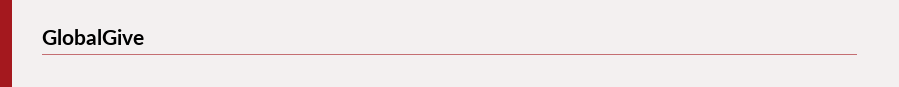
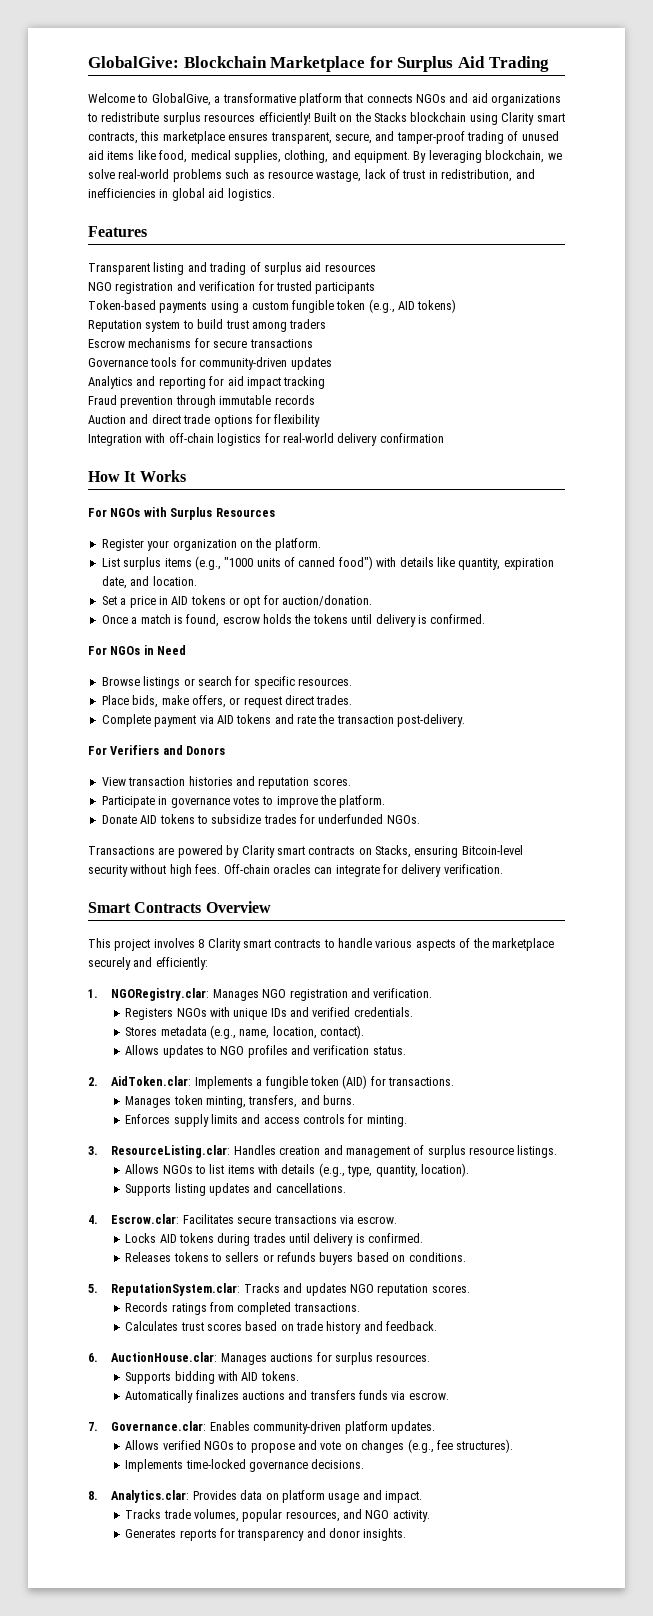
- GlobalGive
+ GlobalGive: Blockchain Marketplace for Surplus Aid Trading
+ Welcome to GlobalGive, a transformative platform that connects NGOs and aid organizations to redistribute surplus resources efficiently! Built on the Stacks blockchain using Clarity smart contracts, this marketplace ensures transparent, secure, and tamper-proof trading of unused aid items like food, medical supplies, clothing, and equipment. By leveraging blockchain, we solve real-world problems such as resource wastage, lack of trust in redistribution, and inefficiencies in global aid logistics.
+ Features
+ Transparent listing and trading of surplus aid resources
+ NGO registration and verification for trusted participants
+ Token-based payments using a custom fungible token (e.g., AID tokens)
+ Reputation system to build trust among traders
+ Escrow mechanisms for secure transactions
+ Governance tools for community-driven updates
+ Analytics and reporting for aid impact tracking
+ Fraud prevention through immutable records
+ Auction and direct trade options for flexibility
+ Integration with off-chain logistics for real-world delivery confirmation
+ How It Works
+ For NGOs with Surplus Resources
+ Register your organization on the platform.
+ List surplus items (e.g., "1000 units of canned food") with details like quantity, expiration date, and location.
+ Set a price in AID tokens or opt for auction/donation.
+ Once a match is found, escrow holds the tokens until delivery is confirmed.
+ For NGOs in Need
+ Browse listings or search for specific resources.
+ Place bids, make offers, or request direct trades.
+ Complete payment via AID tokens and rate the transaction post-delivery.
+ For Verifiers and Donors
+ View transaction histories and reputation scores.
+ Participate in governance votes to improve the platform.
+ Donate AID tokens to subsidize trades for underfunded NGOs.
+ Transactions are powered by Clarity smart contracts on Stacks, ensuring Bitcoin-level security without high fees. Off-chain oracles can integrate for delivery verification.
+ Smart Contracts Overview
+ This project involves 8 Clarity smart contracts to handle various aspects of the marketplace securely and efficiently:
+ 1. NGORegistry.clar: Manages NGO registration and verification.
+ Registers NGOs with unique IDs and verified credentials.
+ Stores metadata (e.g., name, location, contact).
+ Allows updates to NGO profiles and verification status.
+ 2. AidToken.clar: Implements a fungible token (AID) for transactions.
+ Manages token minting, transfers, and burns.
+ Enforces supply limits and access controls for minting.
+ 3. ResourceListing.clar: Handles creation and management of surplus resource listings.
+ Allows NGOs to list items with details (e.g., type, quantity, location).
+ Supports listing updates and cancellations.
+ 4. Escrow.clar: Facilitates secure transactions via escrow.
+ Locks AID tokens during trades until delivery is confirmed.
+ Releases tokens to sellers or refunds buyers based on conditions.
+ 5. ReputationSystem.clar: Tracks and updates NGO reputation scores.
+ Records ratings from completed transactions.
+ Calculates trust scores based on trade history and feedback.
+ 6. AuctionHouse.clar: Manages auctions for surplus resources.
+ Supports bidding with AID tokens.
+ Automatically finalizes auctions and transfers funds via escrow.
+ 7. Governance.clar: Enables community-driven platform updates.
+ Allows verified NGOs to propose and vote on changes (e.g., fee structures).
+ Implements time-locked governance decisions.
+ 8. Analytics.clar: Provides data on platform usage and impact.
+ Tracks trade volumes, popular resources, and NGO activity.
+ Generates reports for transparency and donor insights.

